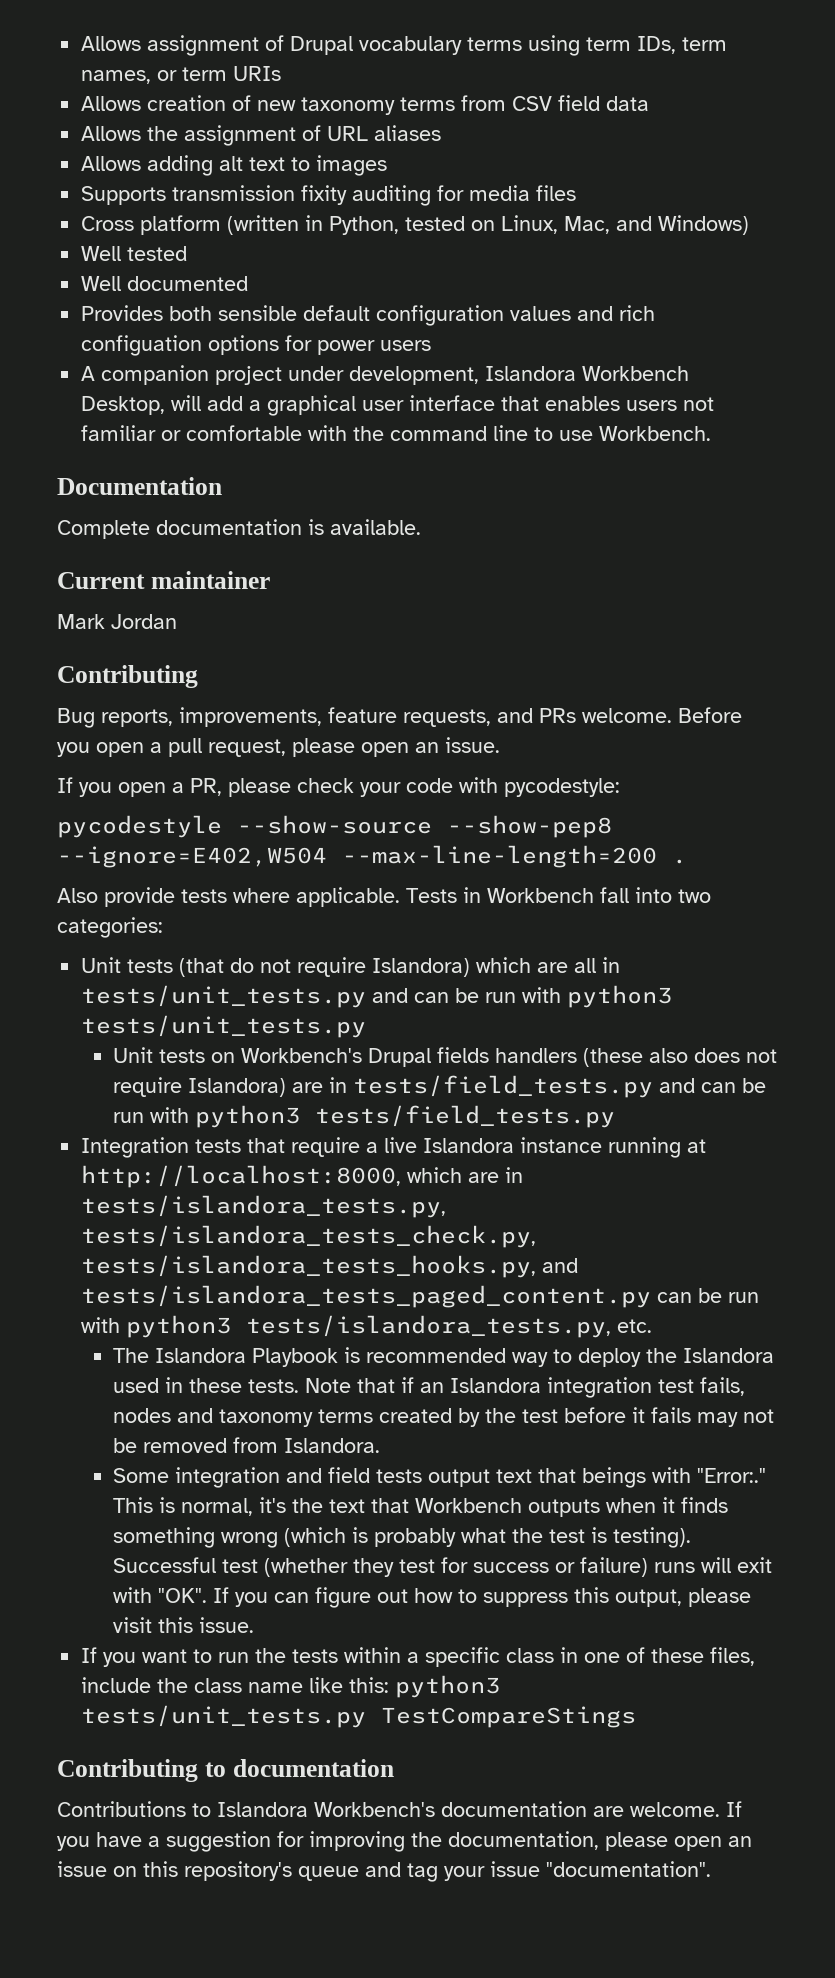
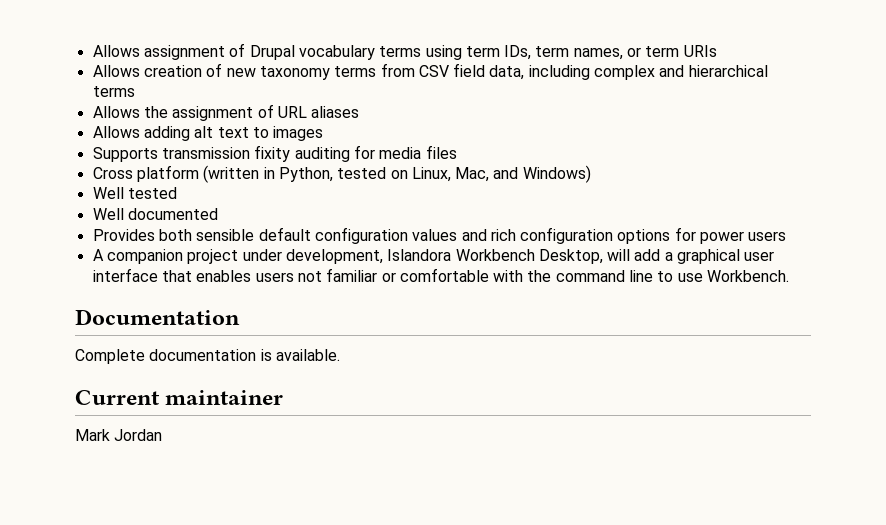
- Allows creation of new taxonomy terms from CSV field data
+ Allows creation of new taxonomy terms from CSV field data, including complex and hierarchical terms
- Provides both sensible default configuration values and rich configuation options for power users
+ Provides both sensible default configuration values and rich configuration options for power users
  Mark Jordan
- Contributing
- Bug reports, improvements, feature requests, and PRs welcome. Before you open a pull request, please open an issue.
- If you open a PR, please check your code with pycodestyle:
- pycodestyle --show-source --show-pep8 --ignore=E402,W504 --max-line-length=200 .
- Also provide tests where applicable. Tests in Workbench fall into two categories:
- Unit tests (that do not require Islandora) which are all in tests/unit_tests.py and can be run with python3 tests/unit_tests.py
- Unit tests on Workbench's Drupal fields handlers (these also does not require Islandora) are in tests/field_tests.py and can be run with python3 tests/field_tests.py
- Integration tests that require a live Islandora instance running at http://localhost:8000, which are in tests/islandora_tests.py, tests/islandora_tests_check.py, tests/islandora_tests_hooks.py, and tests/islandora_tests_paged_content.py can be run with python3 tests/islandora_tests.py, etc.
- The Islandora Playbook is recommended way to deploy the Islandora used in these tests. Note that if an Islandora integration test fails, nodes and taxonomy terms created by the test before it fails may not be removed from Islandora.
- Some integration and field tests output text that beings with "Error:." This is normal, it's the text that Workbench outputs when it finds something wrong (which is probably what the test is testing). Successful test (whether they test for success or failure) runs will exit with "OK". If you can figure out how to suppress this output, please visit this issue.
- If you want to run the tests within a specific class in one of these files, include the class name like this: python3 tests/unit_tests.py TestCompareStings
- Contributing to documentation
- Contributions to Islandora Workbench's documentation are welcome. If you have a suggestion for improving the documentation, please open an issue on this repository's queue and tag your issue "documentation".

